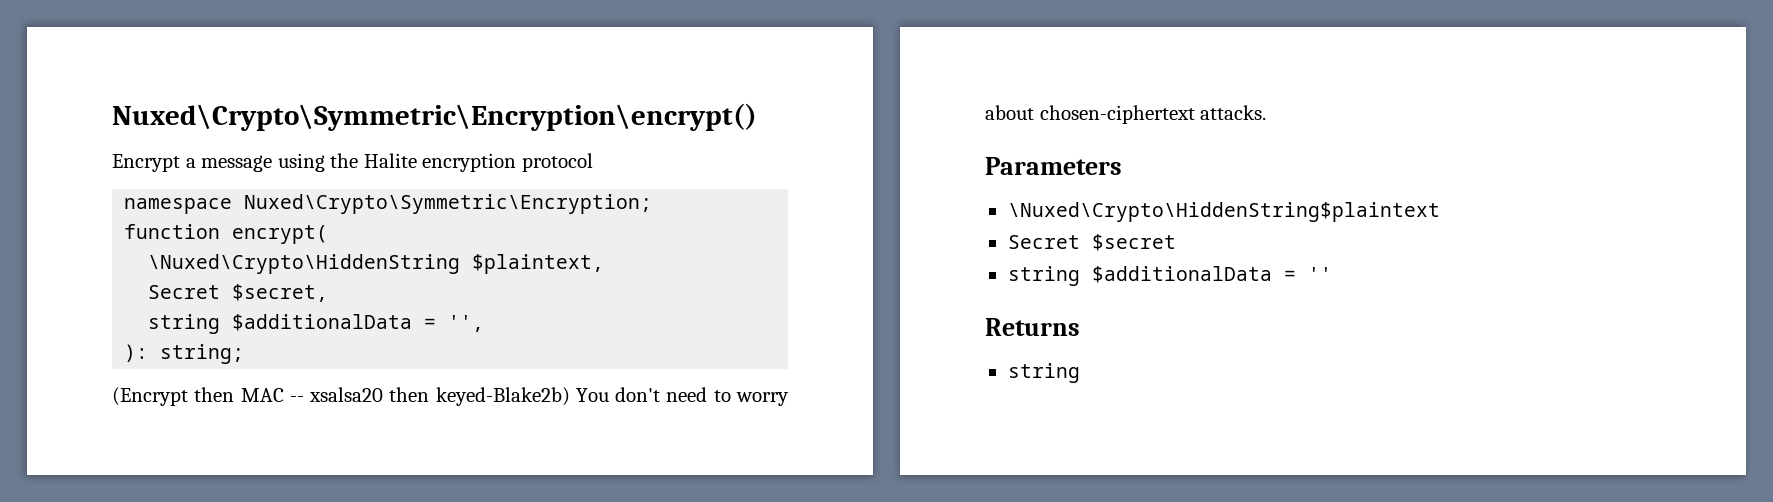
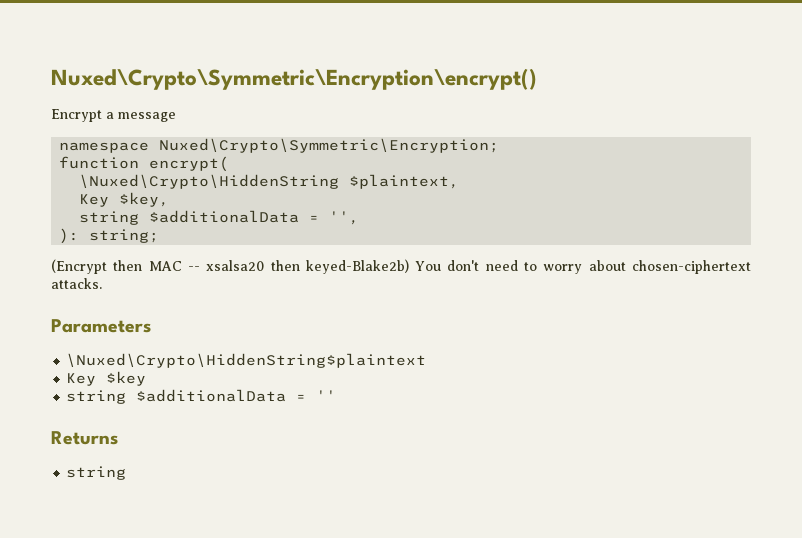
- Encrypt a message using the Halite encryption protocol
+ Encrypt a message
- Secret $secret,
+ Key $key,
- Secret $secret
+ Key $key

